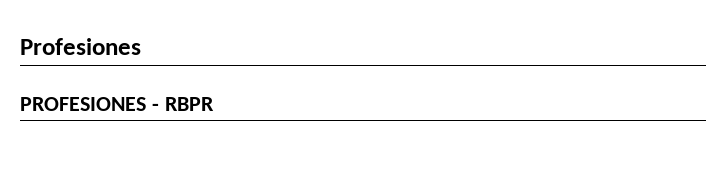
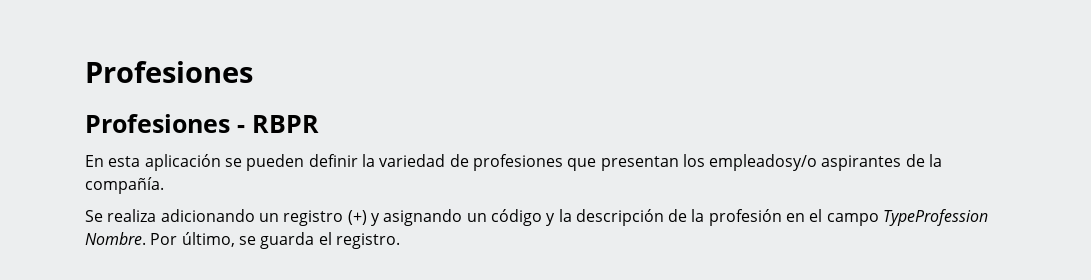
- PROFESIONES - RBPR
+ Profesiones - RBPR
+ En esta aplicación se pueden definir la variedad de profesiones que presentan los empleadosy/o aspirantes de la compañía.
+ Se realiza adicionando un registro (+) y asignando un código y la descripción de la profesión en el campo TypeProfession Nombre. Por último, se guarda el registro.

